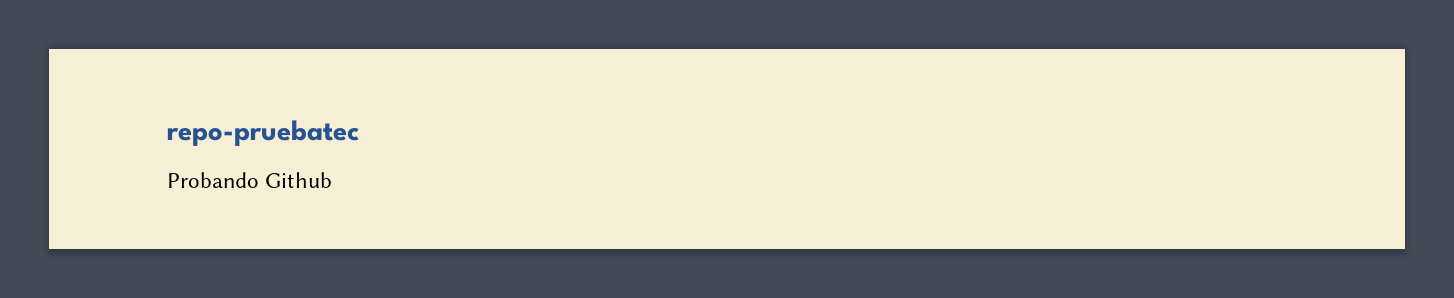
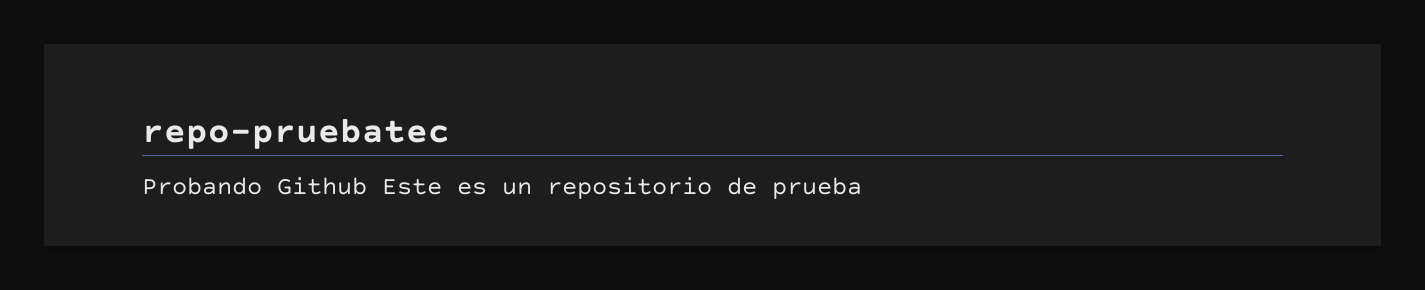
- Probando Github
+ Probando Github Este es un repositorio de prueba

